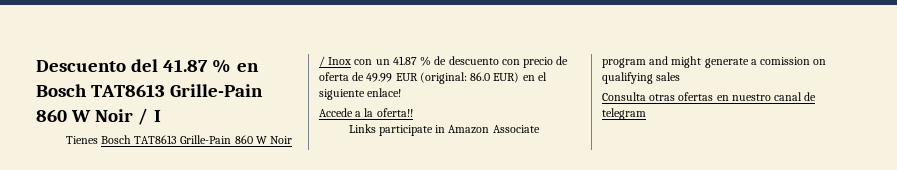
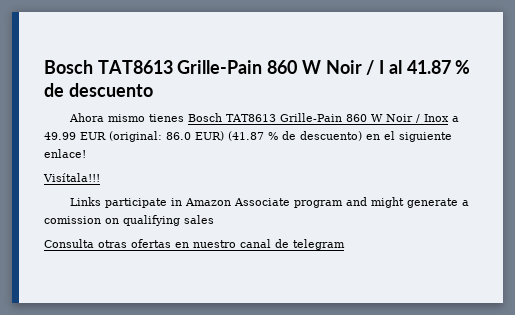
- Descuento del 41.87 % en Bosch TAT8613 Grille-Pain 860 W Noir / I
- Tienes Bosch TAT8613 Grille-Pain 860 W Noir / Inox con un 41.87 % de descuento con precio de oferta de 49.99 EUR (original: 86.0 EUR) en el siguiente enlace!
+ Bosch TAT8613 Grille-Pain 860 W Noir / I al 41.87 % de descuento
+ Ahora mismo tienes Bosch TAT8613 Grille-Pain 860 W Noir / Inox a 49.99 EUR (original: 86.0 EUR) (41.87 % de descuento) en el siguiente enlace!
- Accede a la oferta!!
+ Visítala!!!

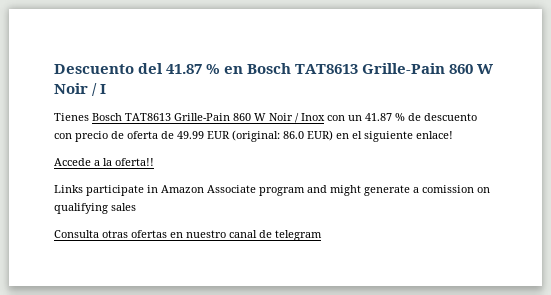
- Bosch TAT8613 Grille-Pain 860 W Noir / I al 41.87 % de descuento
- Ahora mismo tienes Bosch TAT8613 Grille-Pain 860 W Noir / Inox a 49.99 EUR (original: 86.0 EUR) (41.87 % de descuento) en el siguiente enlace!
+ Descuento del 41.87 % en Bosch TAT8613 Grille-Pain 860 W Noir / I
+ Tienes Bosch TAT8613 Grille-Pain 860 W Noir / Inox con un 41.87 % de descuento con precio de oferta de 49.99 EUR (original: 86.0 EUR) en el siguiente enlace!
- Visítala!!!
+ Accede a la oferta!!

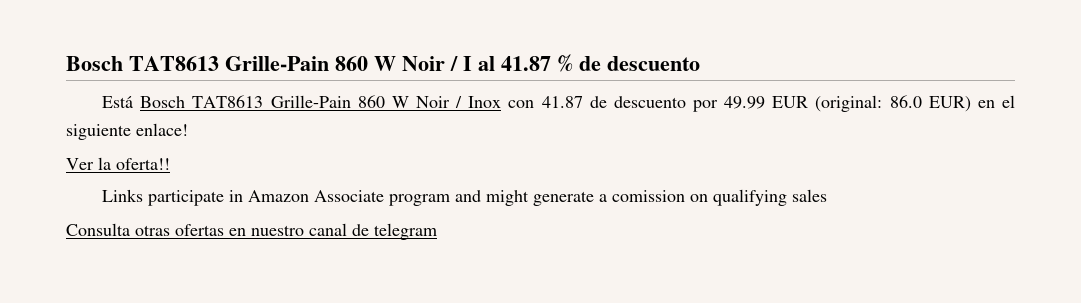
- Descuento del 41.87 % en Bosch TAT8613 Grille-Pain 860 W Noir / I
- Tienes Bosch TAT8613 Grille-Pain 860 W Noir / Inox con un 41.87 % de descuento con precio de oferta de 49.99 EUR (original: 86.0 EUR) en el siguiente enlace!
+ Bosch TAT8613 Grille-Pain 860 W Noir / I al 41.87 % de descuento
+ Está Bosch TAT8613 Grille-Pain 860 W Noir / Inox con 41.87 de descuento por 49.99 EUR (original: 86.0 EUR) en el siguiente enlace!
- Accede a la oferta!!
+ Ver la oferta!!

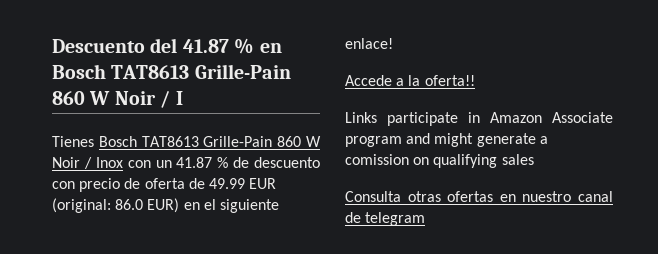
- Bosch TAT8613 Grille-Pain 860 W Noir / I al 41.87 % de descuento
- Está Bosch TAT8613 Grille-Pain 860 W Noir / Inox con 41.87 de descuento por 49.99 EUR (original: 86.0 EUR) en el siguiente enlace!
+ Descuento del 41.87 % en Bosch TAT8613 Grille-Pain 860 W Noir / I
+ Tienes Bosch TAT8613 Grille-Pain 860 W Noir / Inox con un 41.87 % de descuento con precio de oferta de 49.99 EUR (original: 86.0 EUR) en el siguiente enlace!
- Ver la oferta!!
+ Accede a la oferta!!

